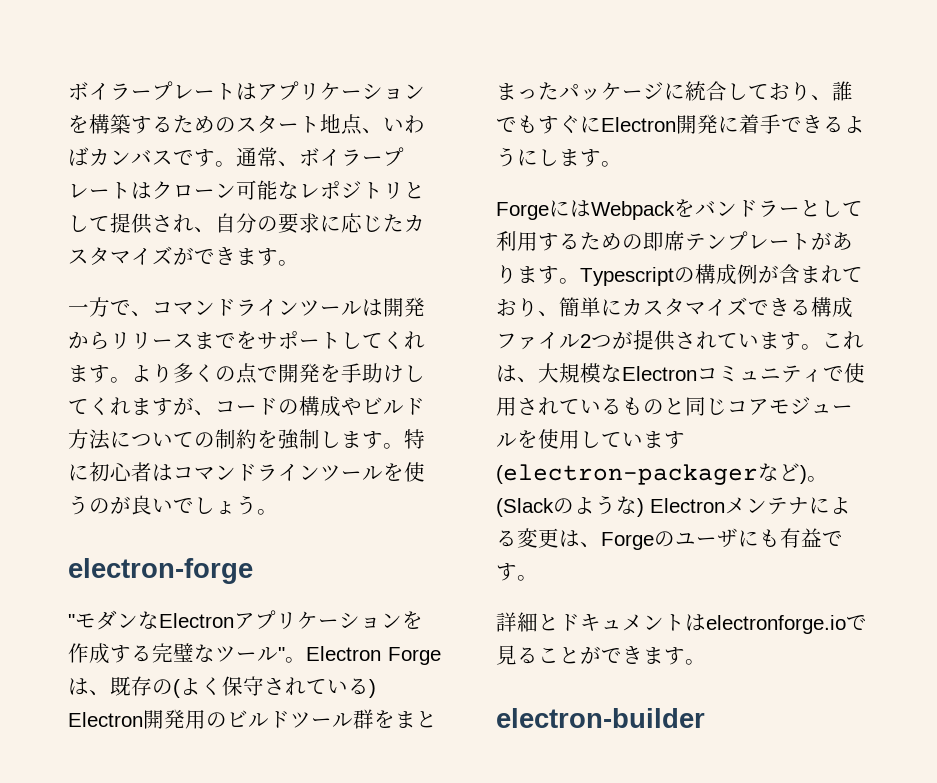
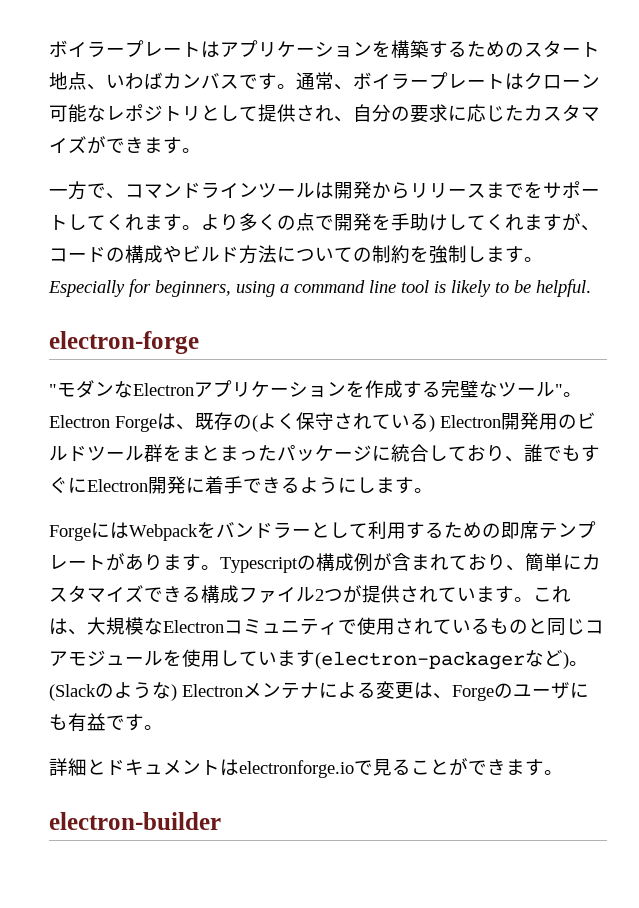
- 特に初心者はコマンドラインツールを使うのが良いでしょう。
+ Especially for beginners, using a command line tool is likely to be helpful.

